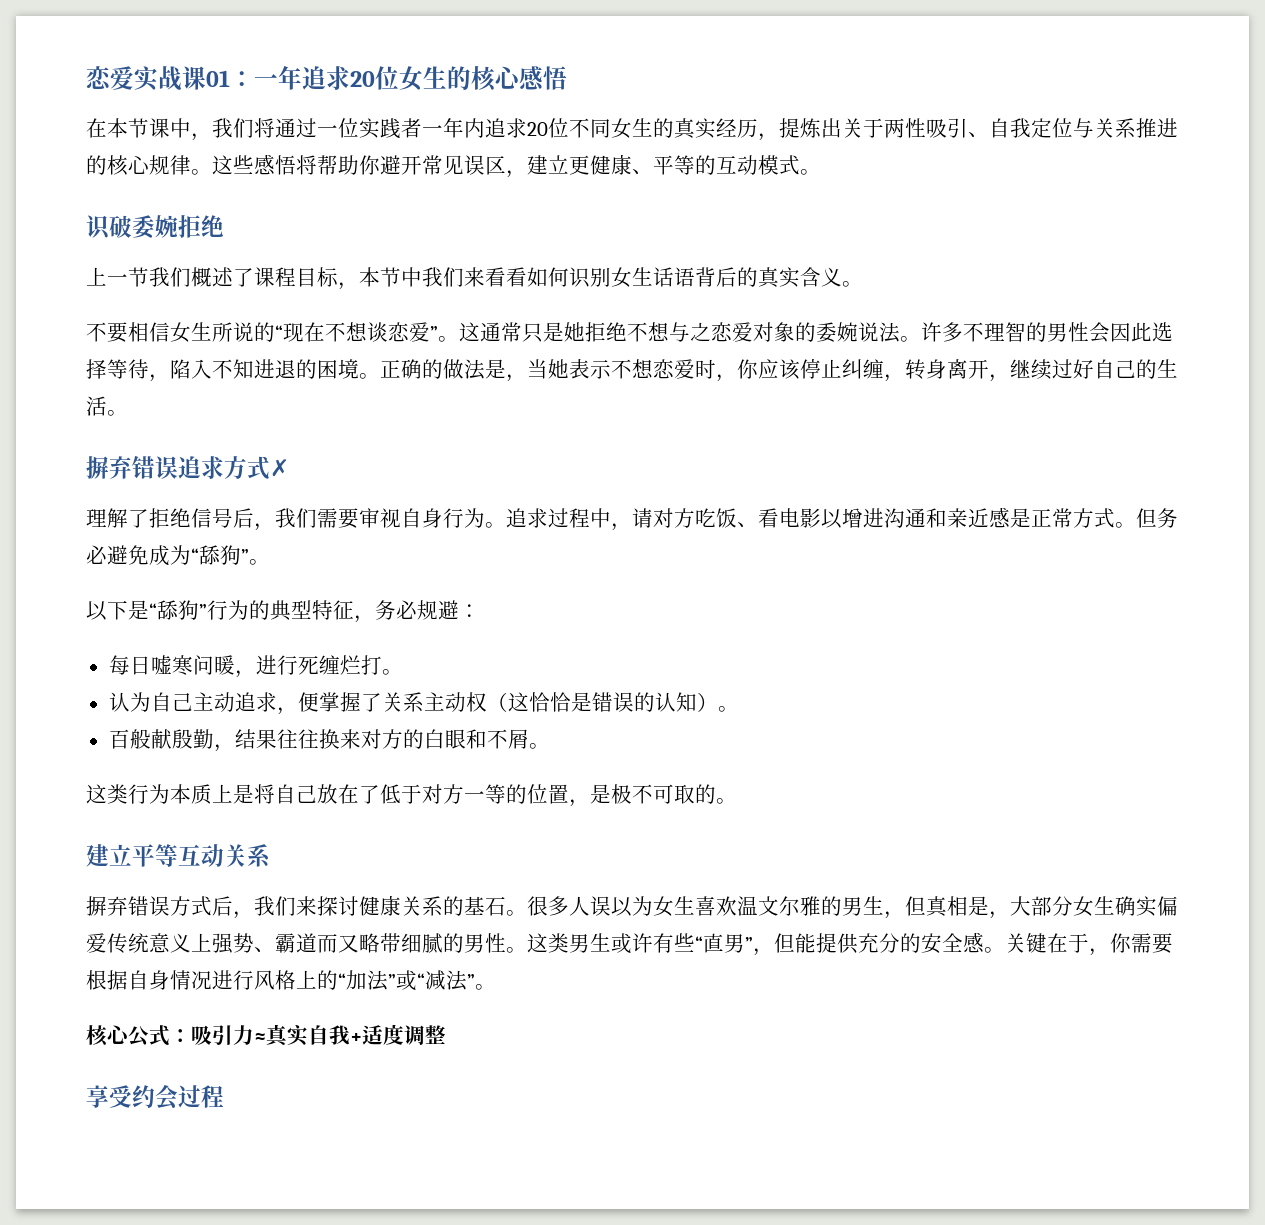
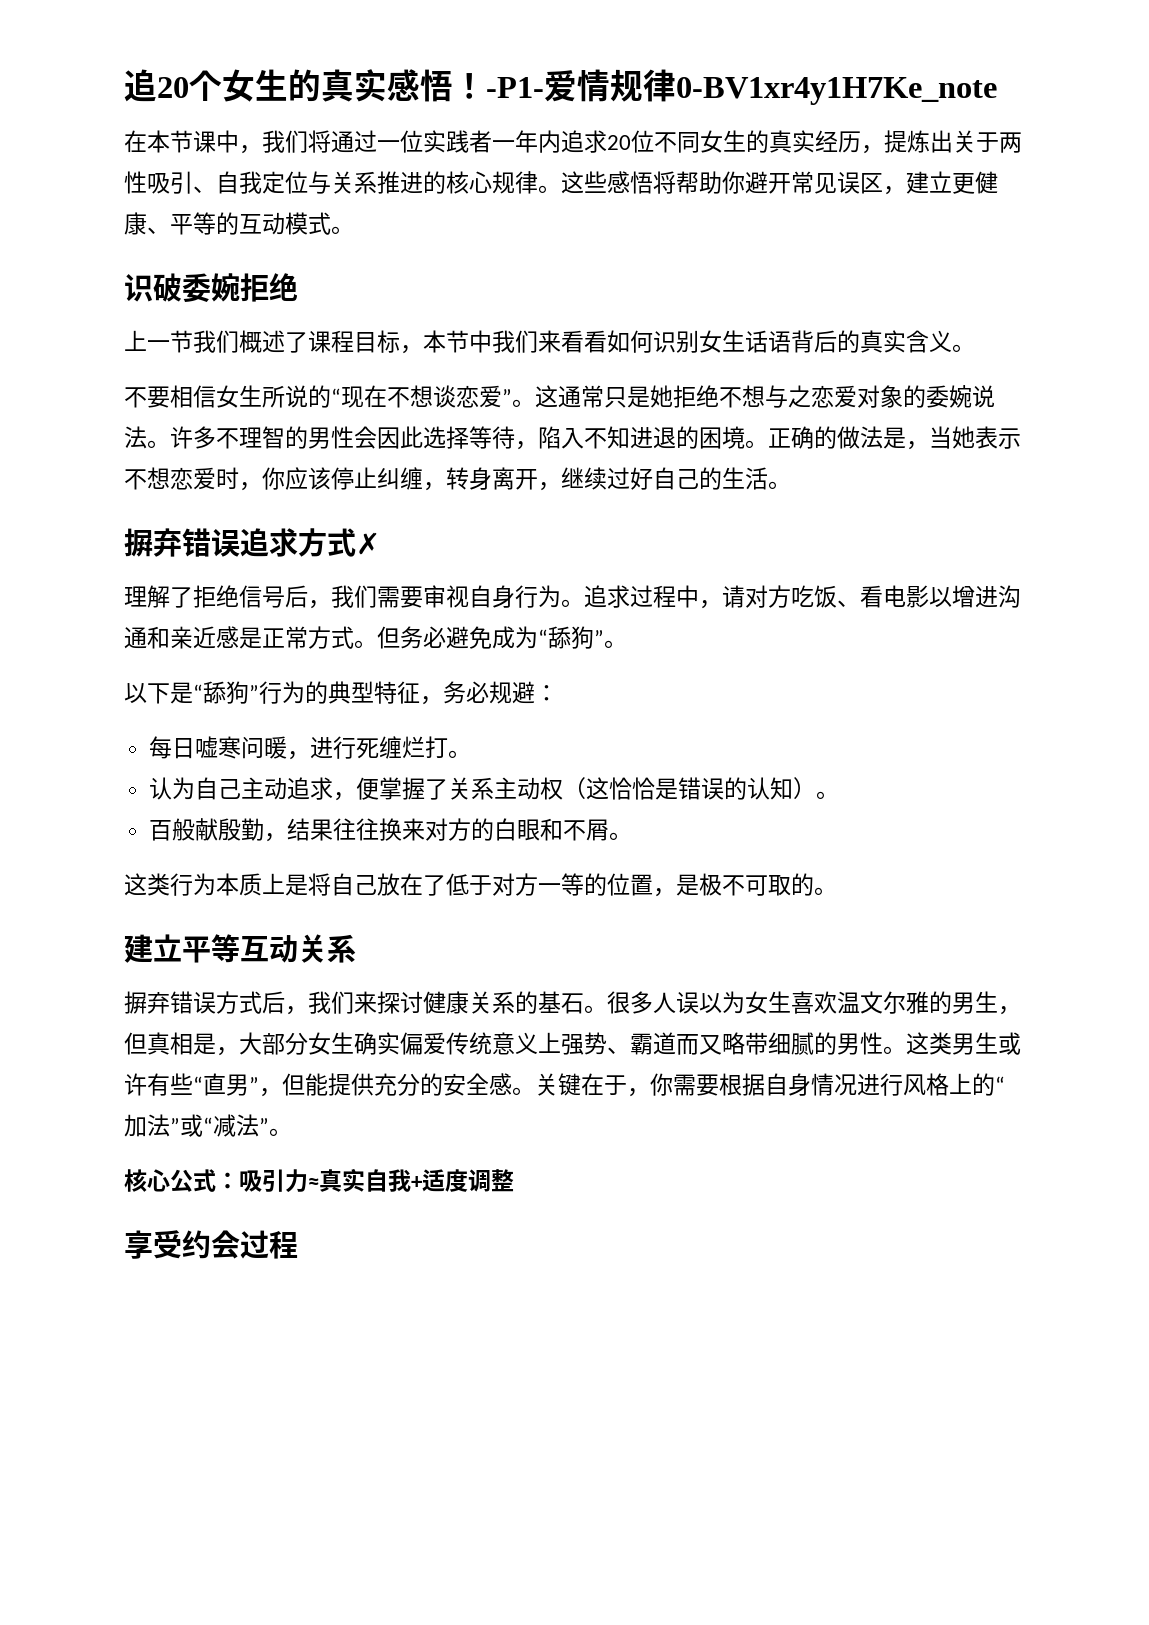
- 恋爱实战课01：一年追求20位女生的核心感悟
+ 追20个女生的真实感悟！-P1-爱情规律0-BV1xr4y1H7Ke_note

